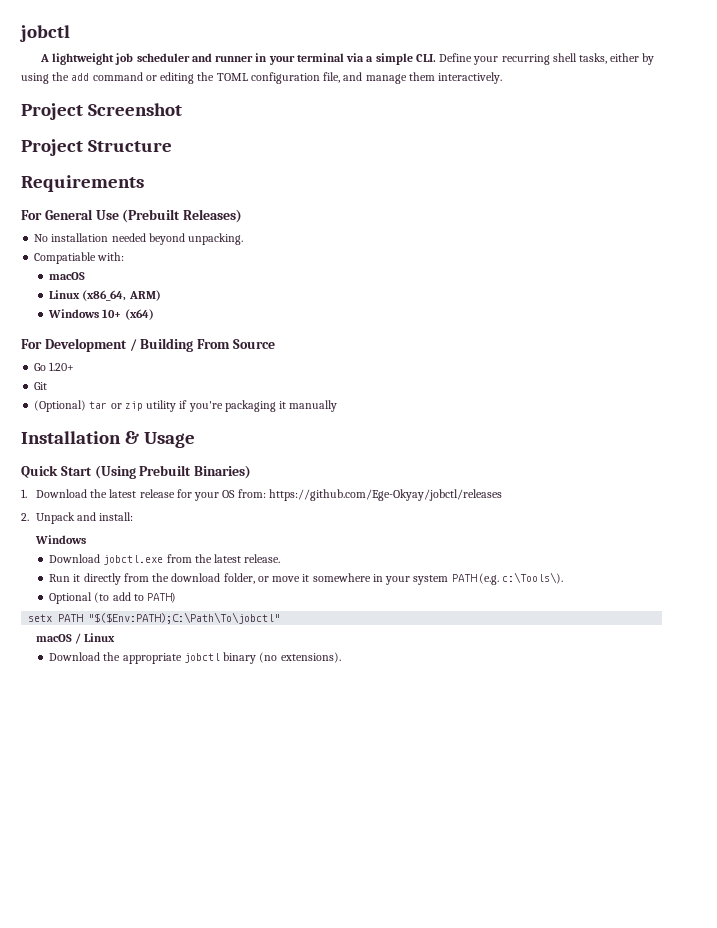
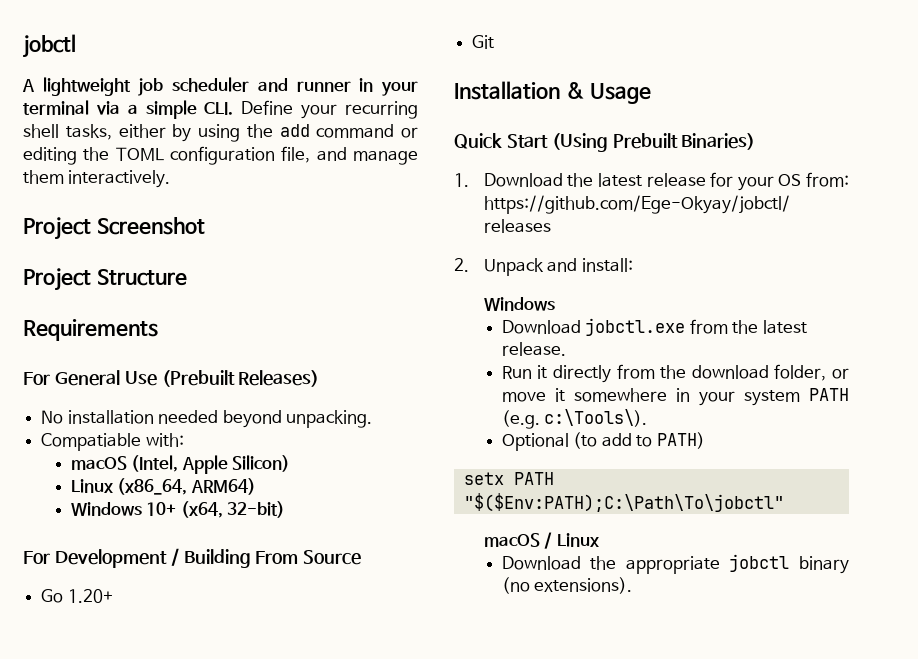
  Compatiable with:
- macOS
+ macOS (Intel, Apple Silicon)
- Linux (x86_64, ARM)
+ Linux (x86_64, ARM64)
- Windows 10+ (x64)
+ Windows 10+ (x64, 32-bit)
- (Optional) tar or zip utility if you're packaging it manually

